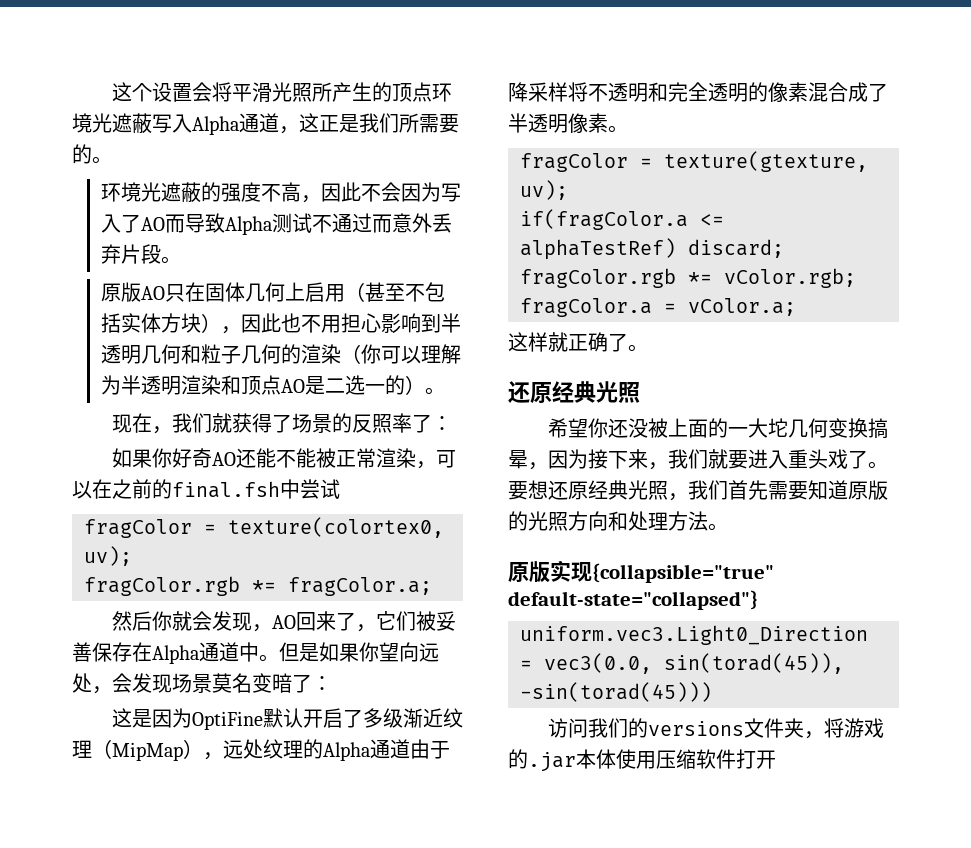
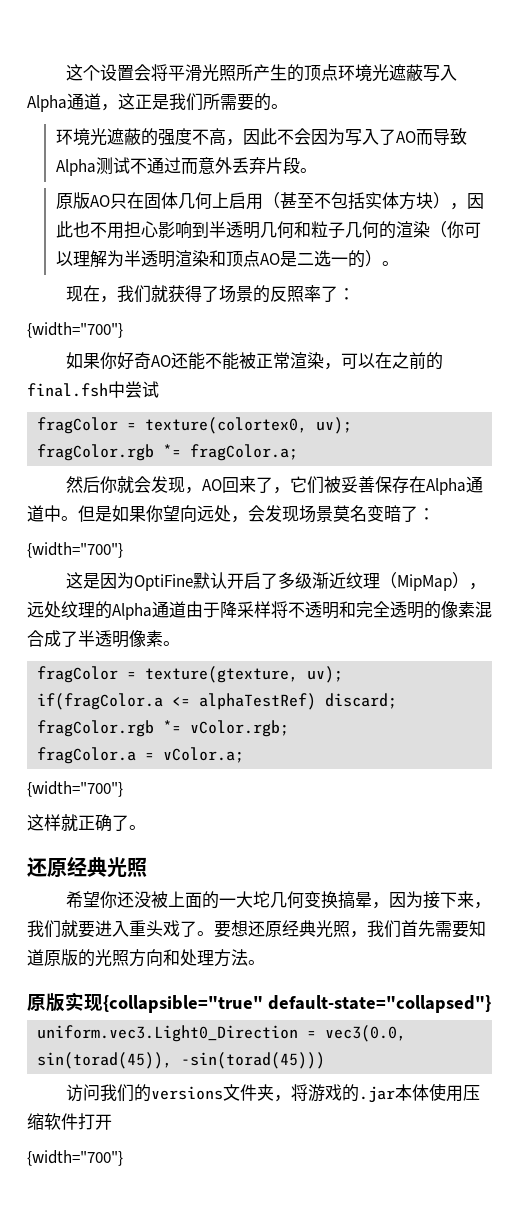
  现在，我们就获得了场景的反照率了：
+ {width="700"}
  但是如果你望向远处，会发现场景莫名变暗了：
+ {width="700"}
  fragColor.a = vColor.a;
+ {width="700"}
  访问我们的versions文件夹，将游戏的.jar本体使用压缩软件打开
+ {width="700"}

